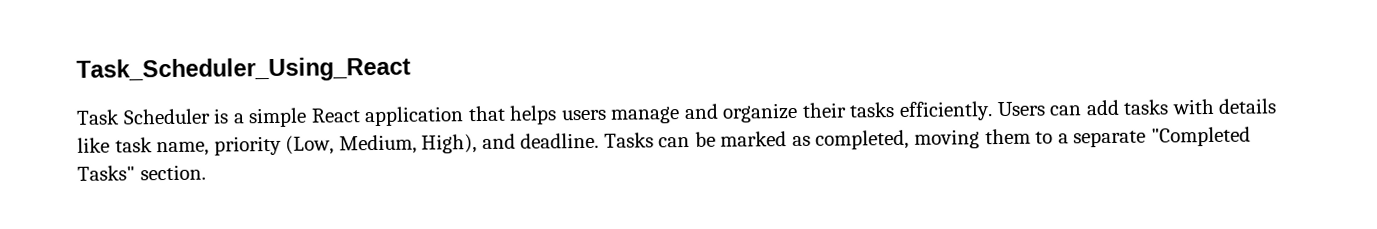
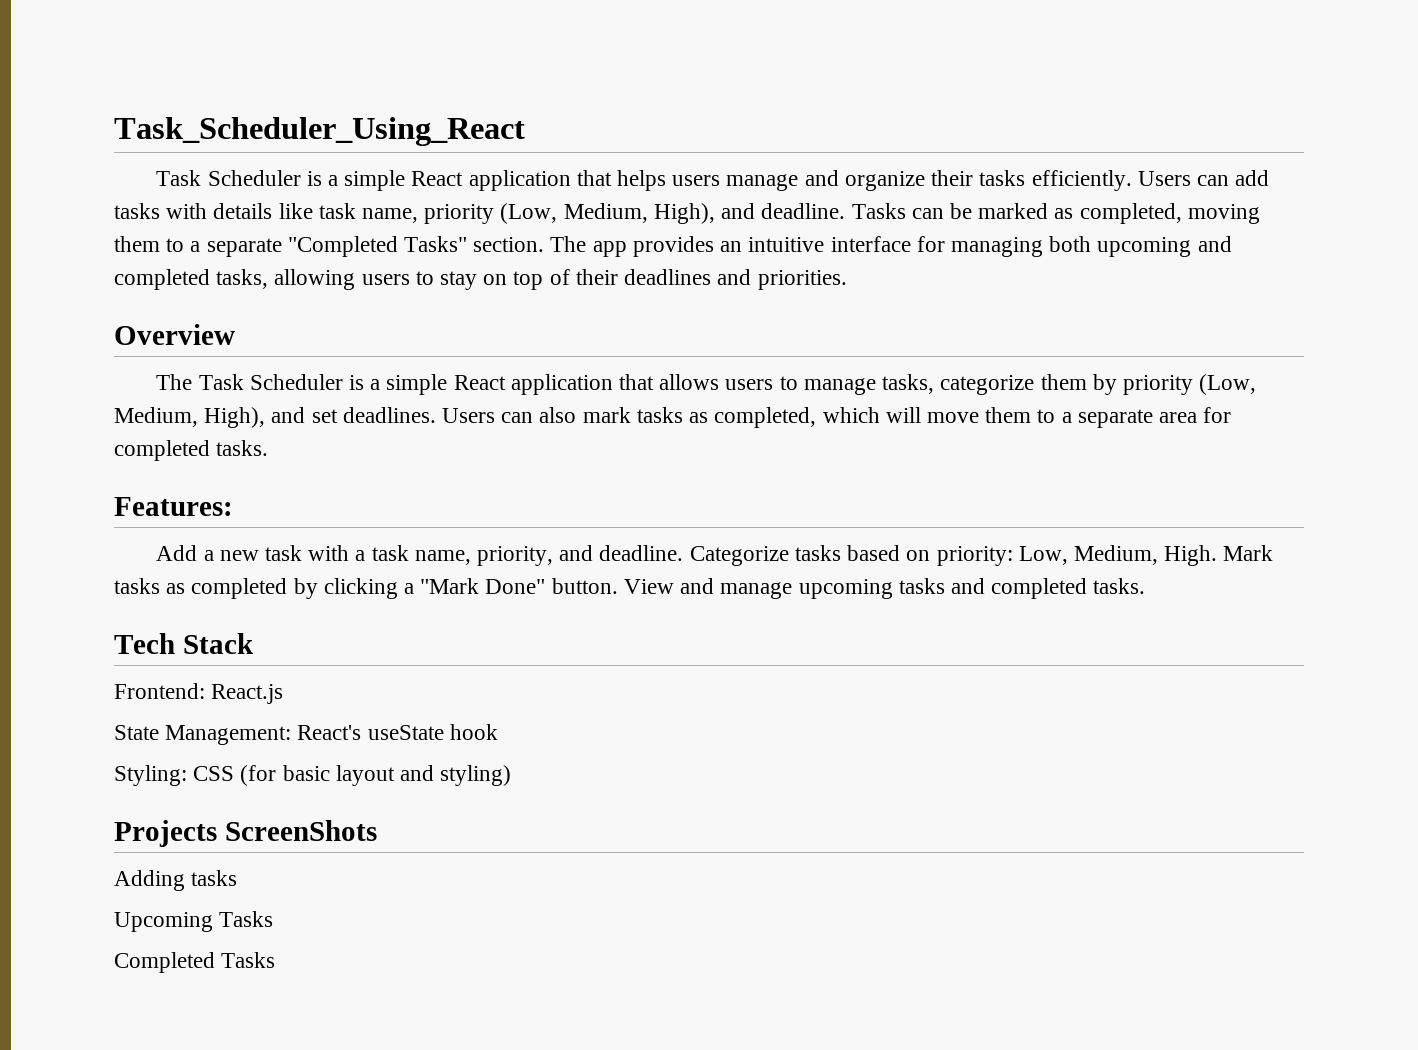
+ The app provides an intuitive interface for managing both upcoming and completed tasks, allowing users to stay on top of their deadlines and priorities.
+ Overview
+ The Task Scheduler is a simple React application that allows users to manage tasks, categorize them by priority (Low, Medium, High), and set deadlines. Users can also mark tasks as completed, which will move them to a separate area for completed tasks.
+ Features:
+ Add a new task with a task name, priority, and deadline. Categorize tasks based on priority: Low, Medium, High. Mark tasks as completed by clicking a "Mark Done" button. View and manage upcoming tasks and completed tasks.
+ Tech Stack
+ Frontend: React.js
+ State Management: React's useState hook
+ Styling: CSS (for basic layout and styling)
+ Projects ScreenShots
+ Adding tasks
+ Upcoming Tasks
+ Completed Tasks

